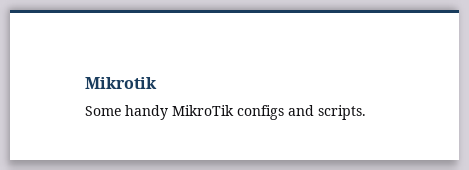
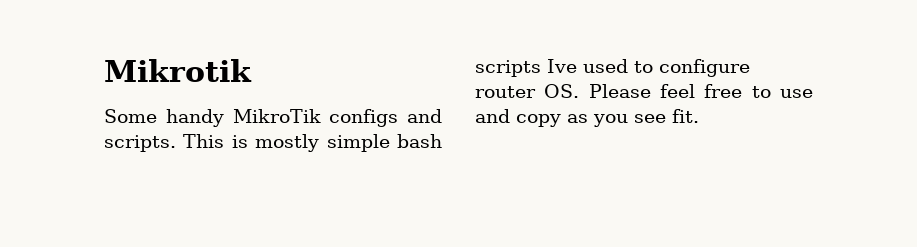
+ This is mostly simple bash scripts Ive used to configure router OS. Please feel free to use and copy as you see fit.

